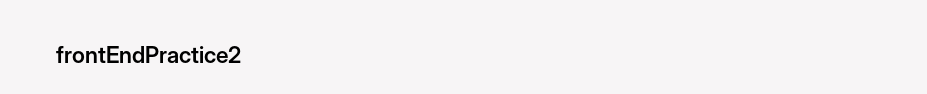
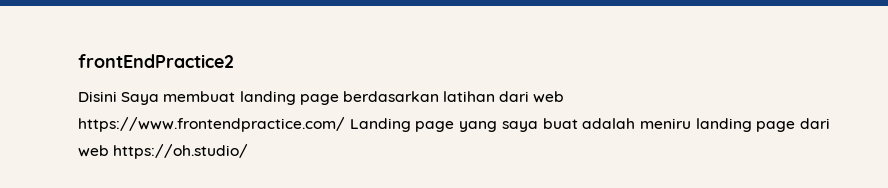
+ Disini Saya membuat landing page berdasarkan latihan dari web https://www.frontendpractice.com/ Landing page yang saya buat adalah meniru landing page dari web https://oh.studio/

